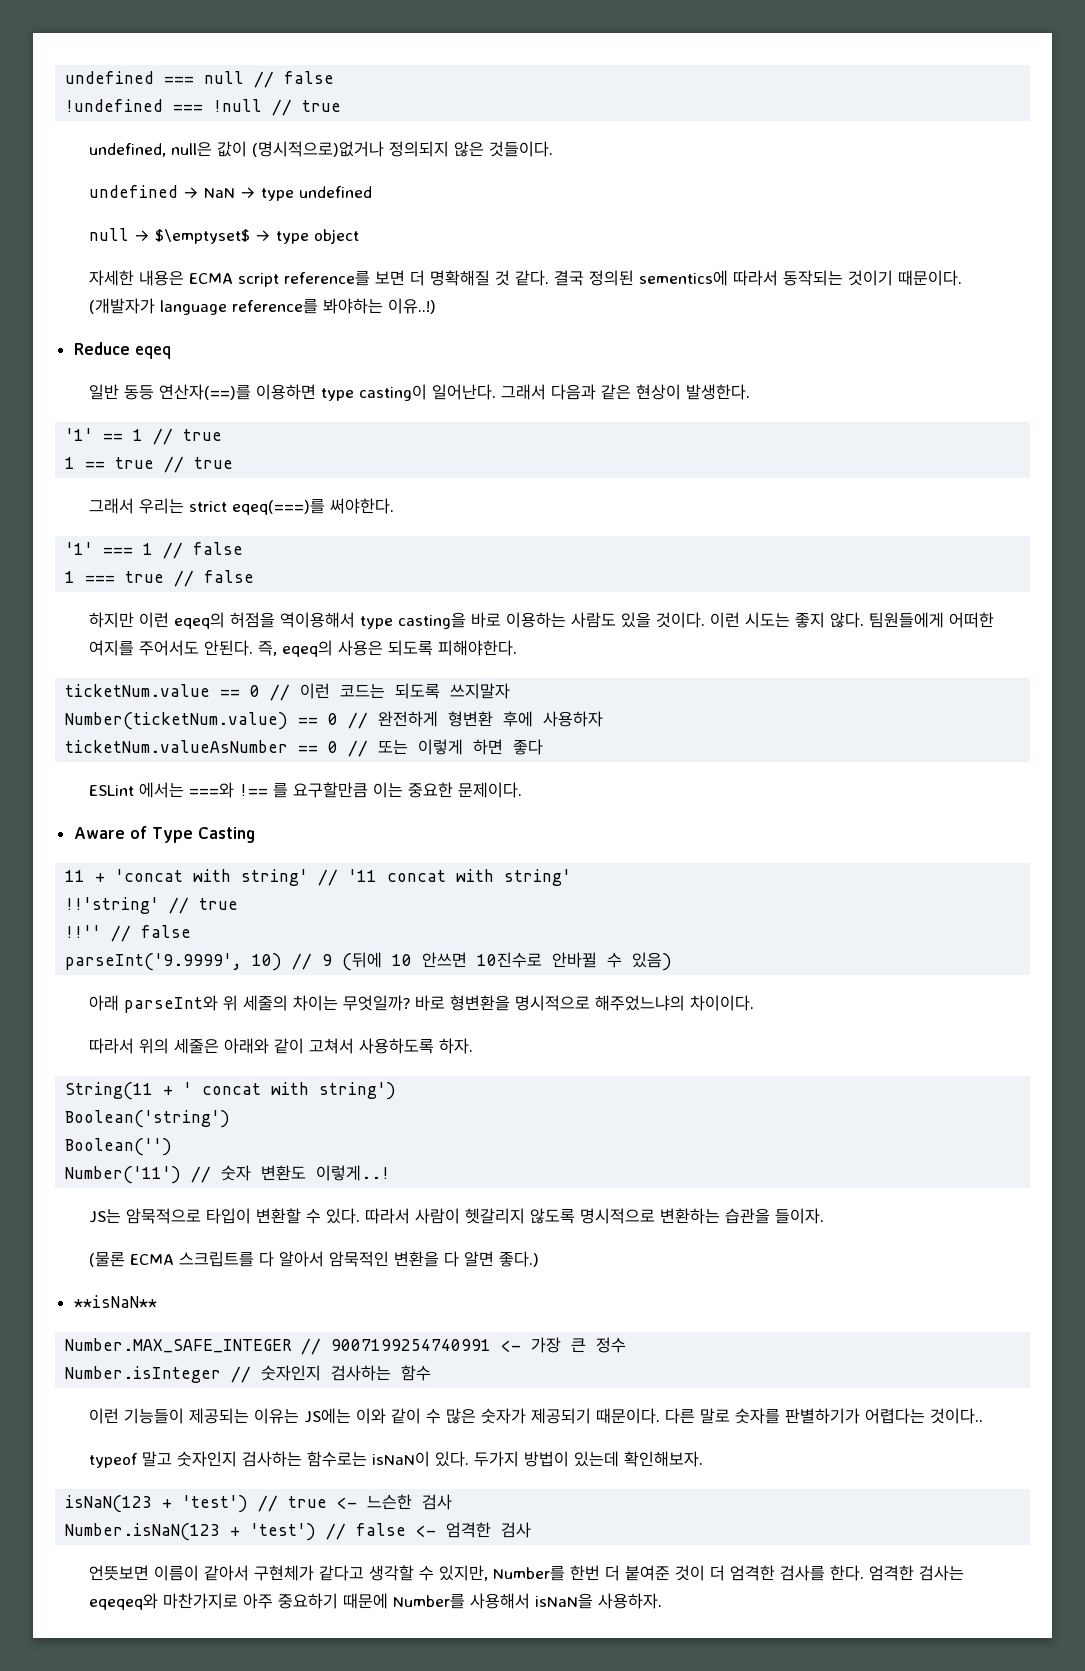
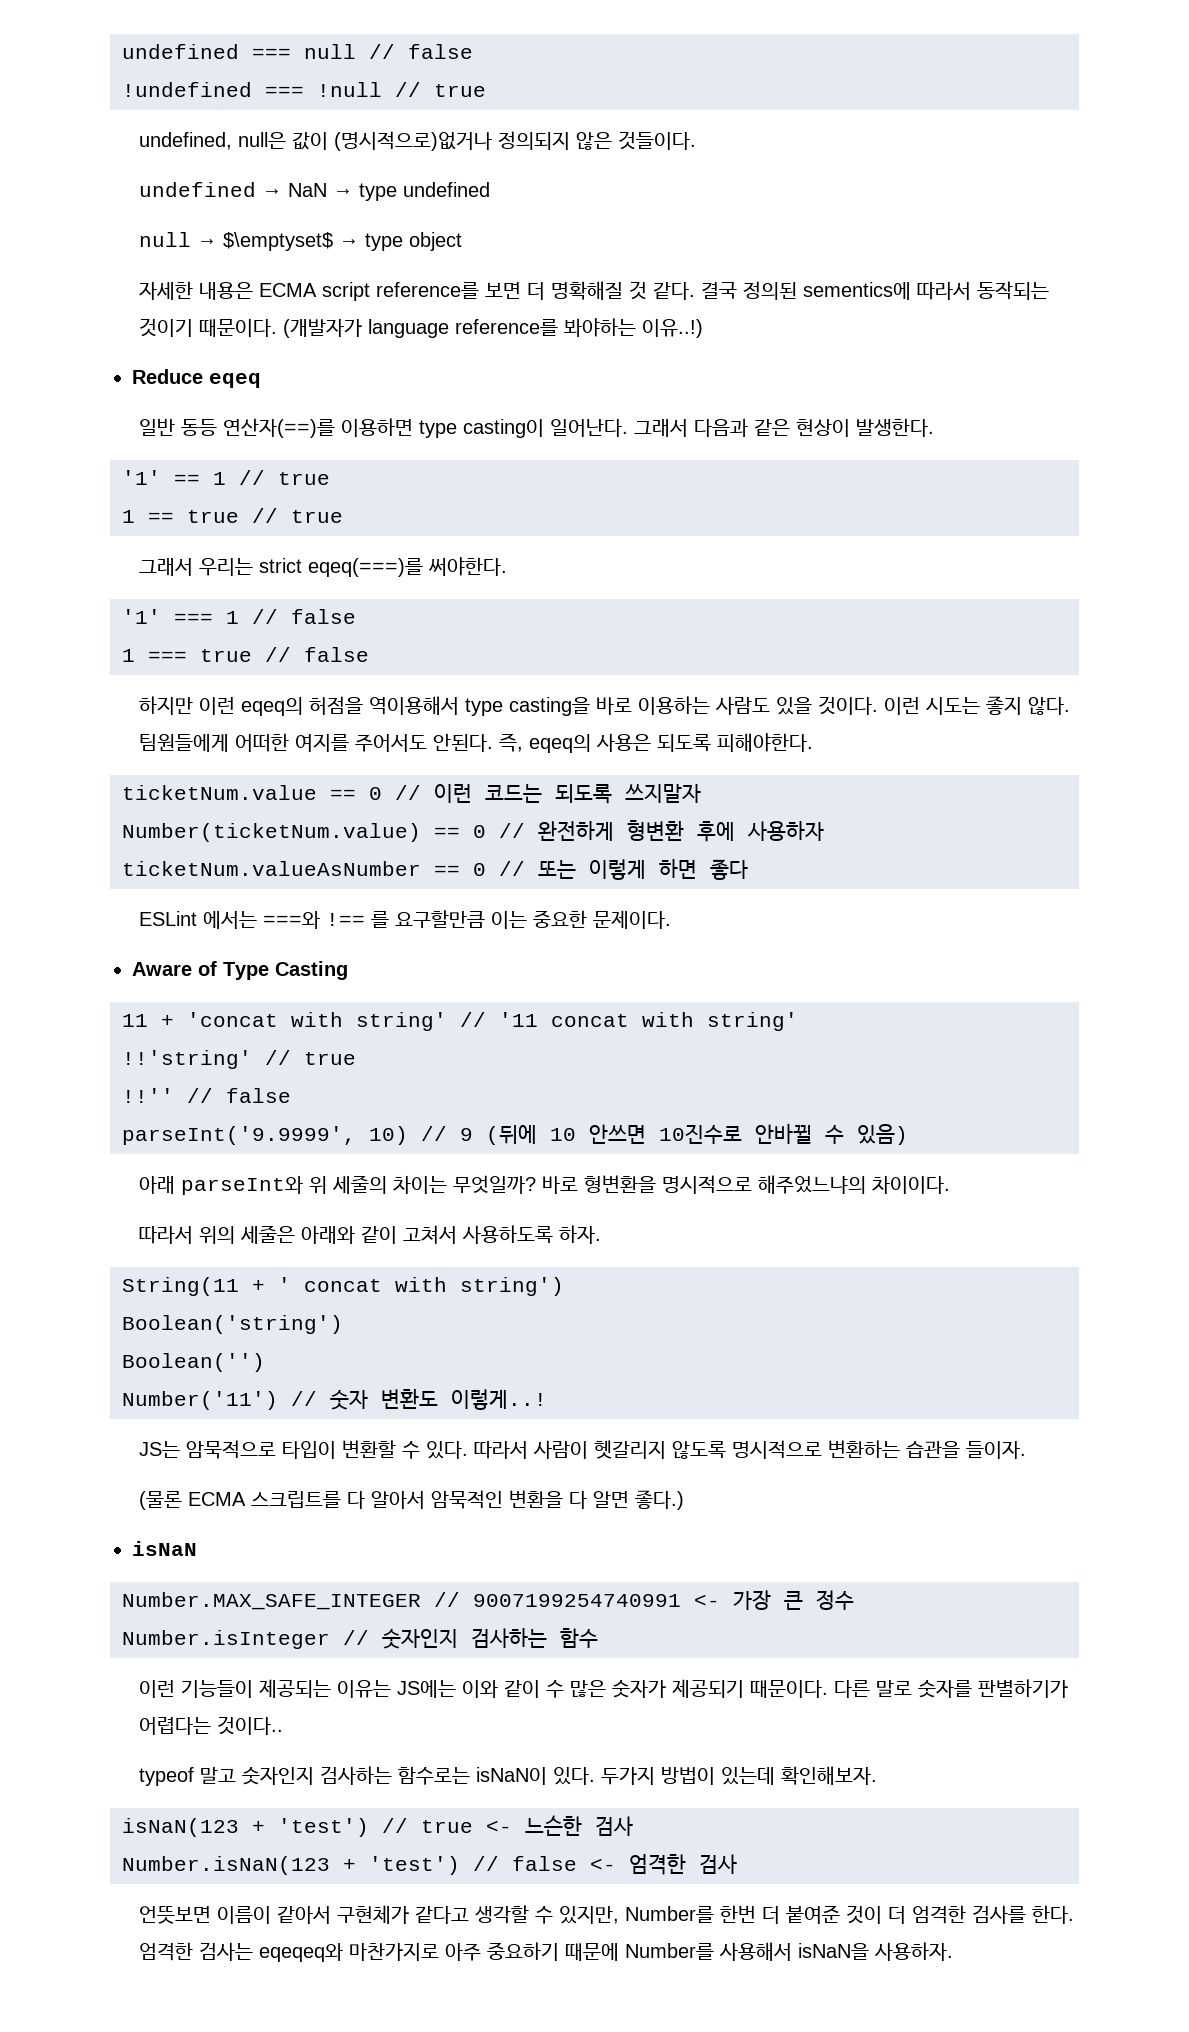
- **isNaN**
+ isNaN

